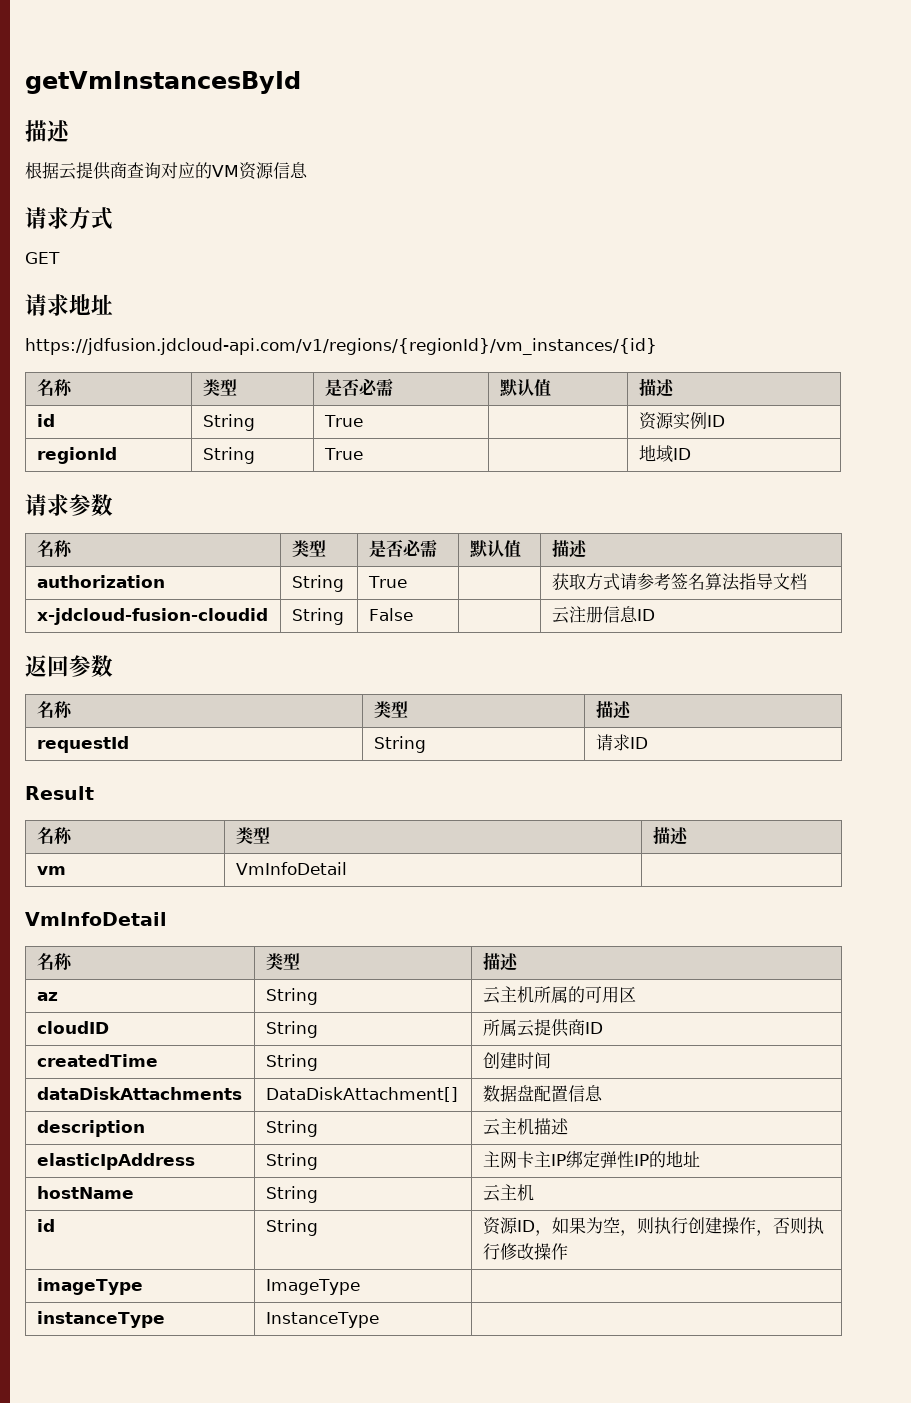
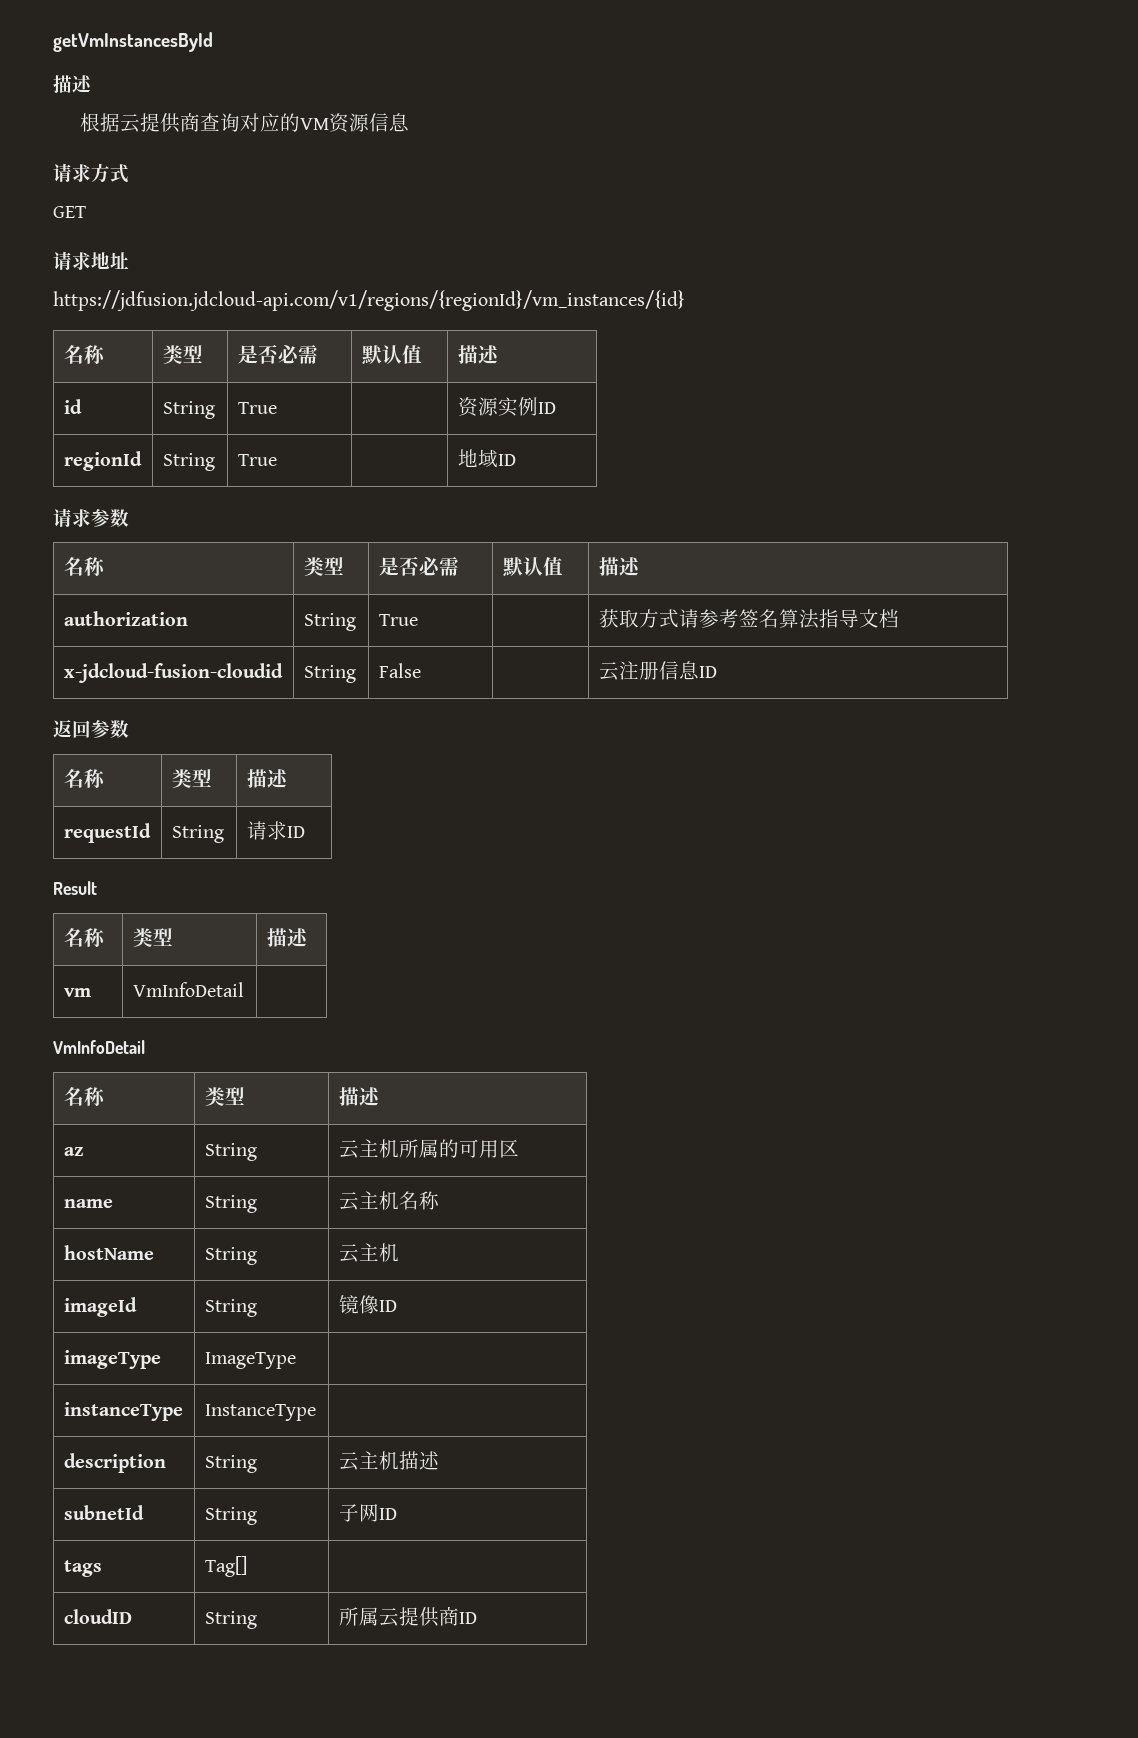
+ name | String | 云主机名称
+ hostName | String | 云主机
+ imageId | String | 镜像ID
+ imageType | ImageType |
+ instanceType | InstanceType |
+ description | String | 云主机描述
+ subnetId | String | 子网ID
+ tags | Tag[] |
- createdTime | String | 创建时间
- dataDiskAttachments | DataDiskAttachment[] | 数据盘配置信息
- description | String | 云主机描述
- elasticIpAddress | String | 主网卡主IP绑定弹性IP的地址
- hostName | String | 云主机
- id | String | 资源ID，如果为空，则执行创建操作，否则执行修改操作
- imageType | ImageType |
- instanceType | InstanceType |

